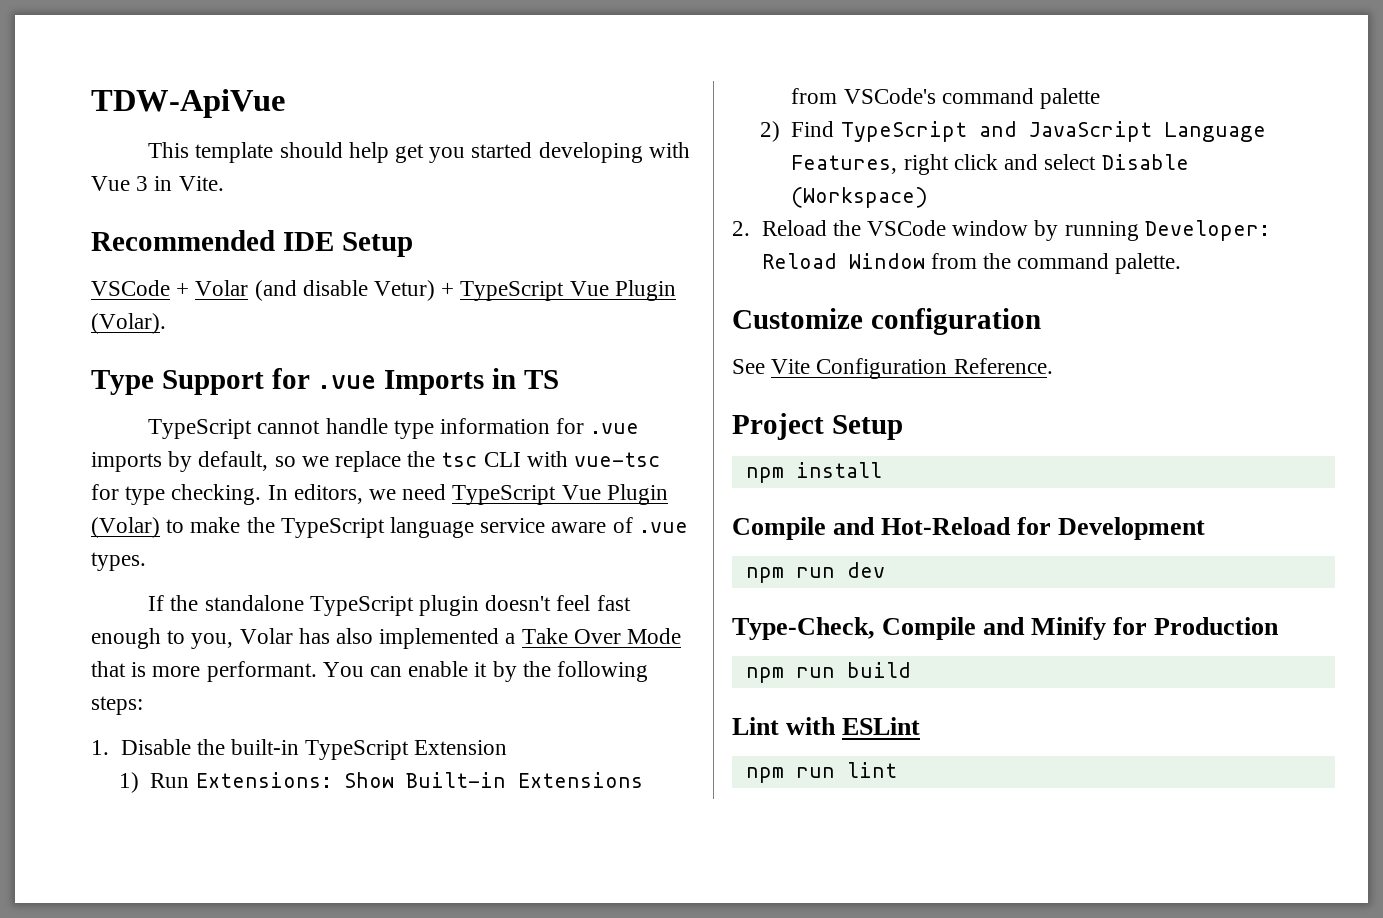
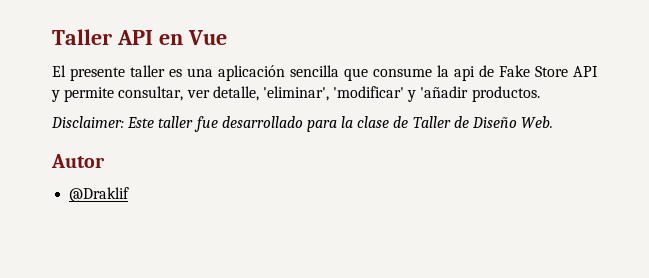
- TDW-ApiVue
- This template should help get you started developing with Vue 3 in Vite.
- Recommended IDE Setup
- VSCode + Volar (and disable Vetur) + TypeScript Vue Plugin (Volar).
- Type Support for .vue Imports in TS
- TypeScript cannot handle type information for .vue imports by default, so we replace the tsc CLI with vue-tsc for type checking. In editors, we need TypeScript Vue Plugin (Volar) to make the TypeScript language service aware of .vue types.
- If the standalone TypeScript plugin doesn't feel fast enough to you, Volar has also implemented a Take Over Mode that is more performant. You can enable it by the following steps:
- 1. Disable the built-in TypeScript Extension
- 1) Run Extensions: Show Built-in Extensions from VSCode's command palette
- 2) Find TypeScript and JavaScript Language Features, right click and select Disable (Workspace)
- 2. Reload the VSCode window by running Developer: Reload Window from the command palette.
- Customize configuration
- See Vite Configuration Reference.
- Project Setup
- npm install
- Compile and Hot-Reload for Development
- npm run dev
- Type-Check, Compile and Minify for Production
- npm run build
- Lint with ESLint
- npm run lint
+ Taller API en Vue
+ El presente taller es una aplicación sencilla que consume la api de Fake Store API y permite consultar, ver detalle, 'eliminar', 'modificar' y 'añadir productos.
+ Disclaimer: Este taller fue desarrollado para la clase de Taller de Diseño Web.
+ Autor
+ @Draklif

